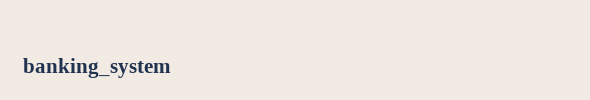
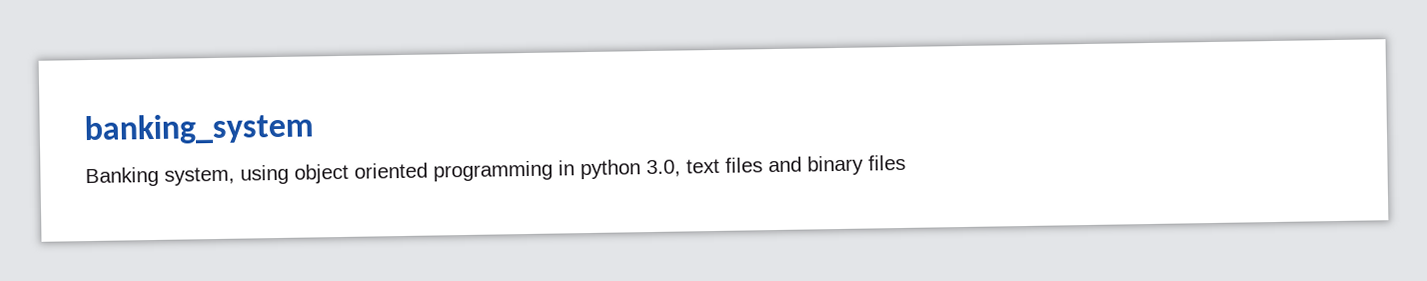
+ Banking system, using object oriented programming in python 3.0, text files and binary files

